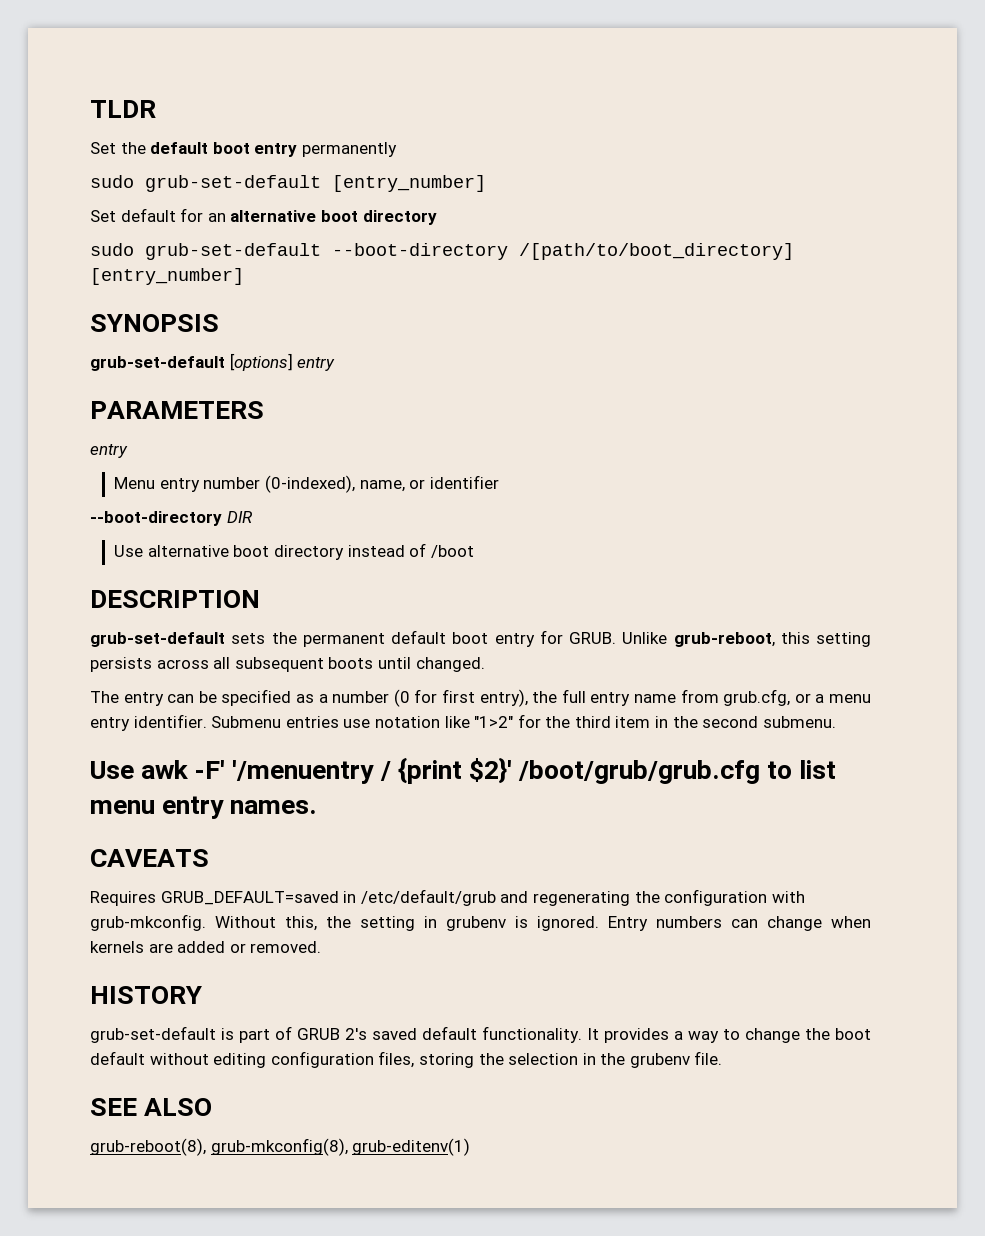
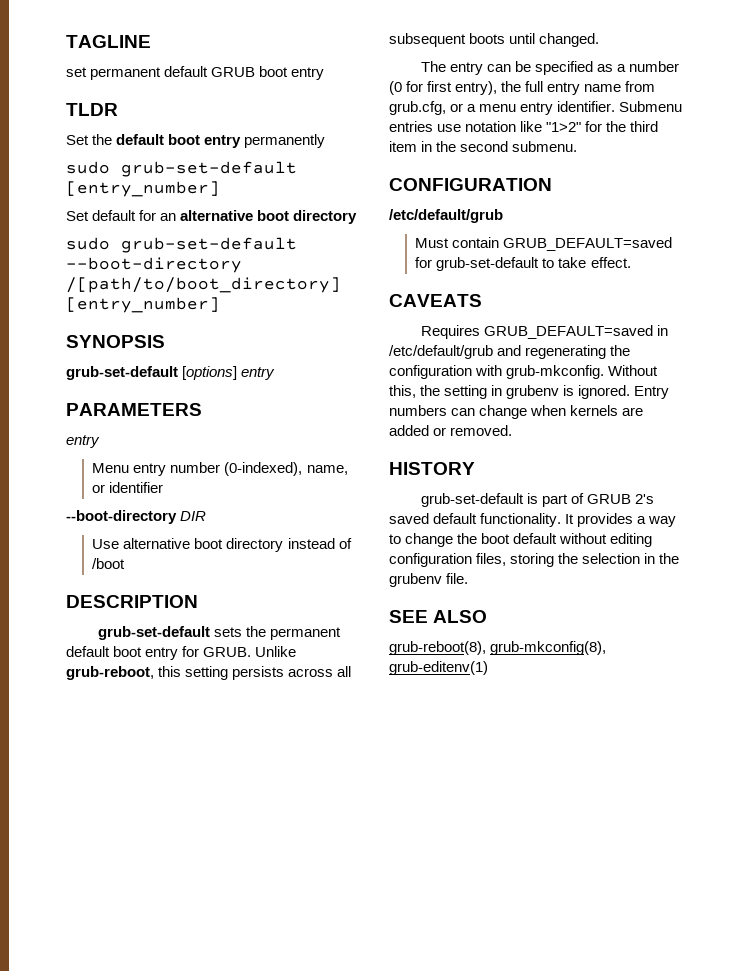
+ TAGLINE
+ set permanent default GRUB boot entry
- Use awk -F' '/menuentry / {print $2}' /boot/grub/grub.cfg to list menu entry names.
+ CONFIGURATION
+ /etc/default/grub
+ Must contain GRUB_DEFAULT=saved for grub-set-default to take effect.

